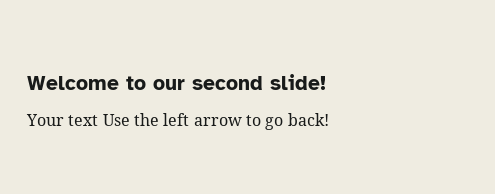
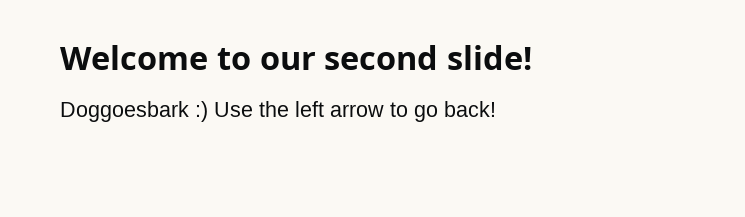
- Your text Use the left arrow to go back!
+ Doggoesbark :) Use the left arrow to go back!

